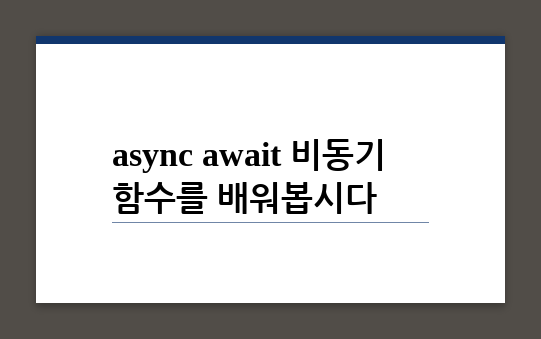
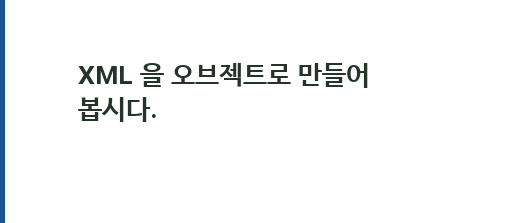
- async await 비동기 함수를 배워봅시다
+ XML 을 오브젝트로 만들어 봅시다.

